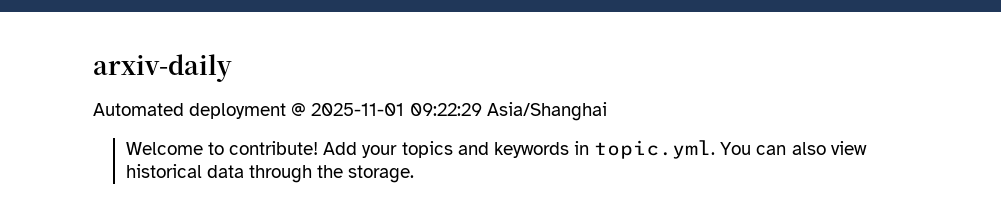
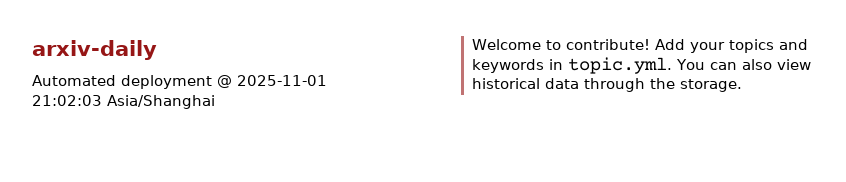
- Automated deployment @ 2025-11-01 09:22:29 Asia/Shanghai
+ Automated deployment @ 2025-11-01 21:02:03 Asia/Shanghai

